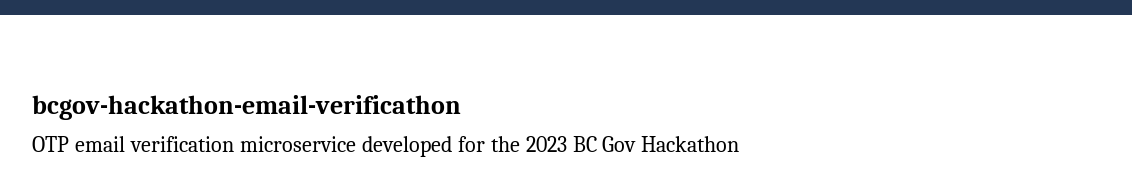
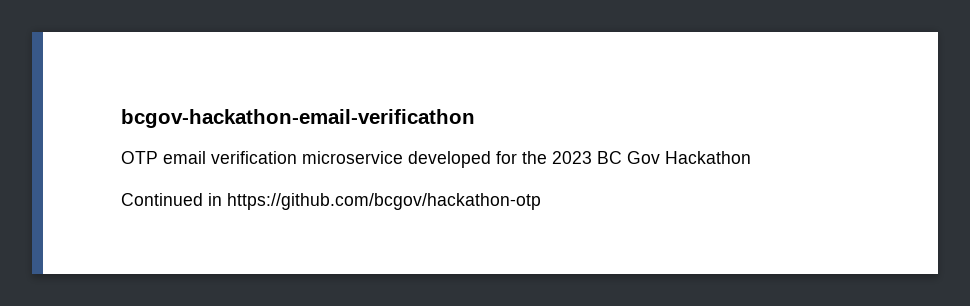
+ Continued in https://github.com/bcgov/hackathon-otp

